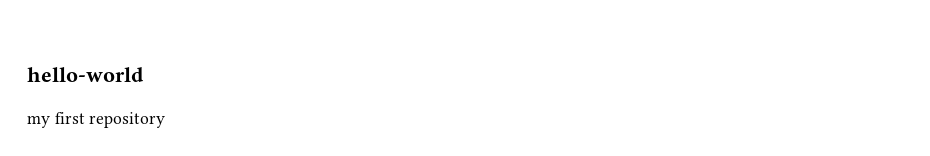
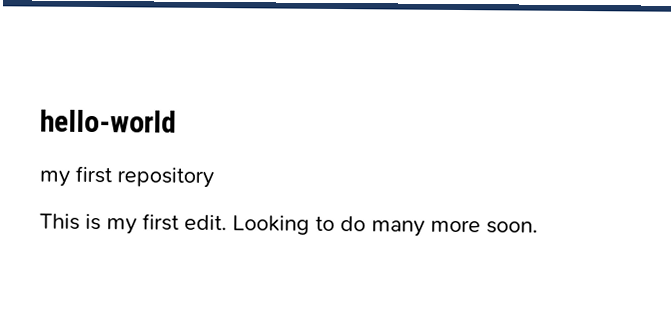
+ This is my first edit. Looking to do many more soon.

